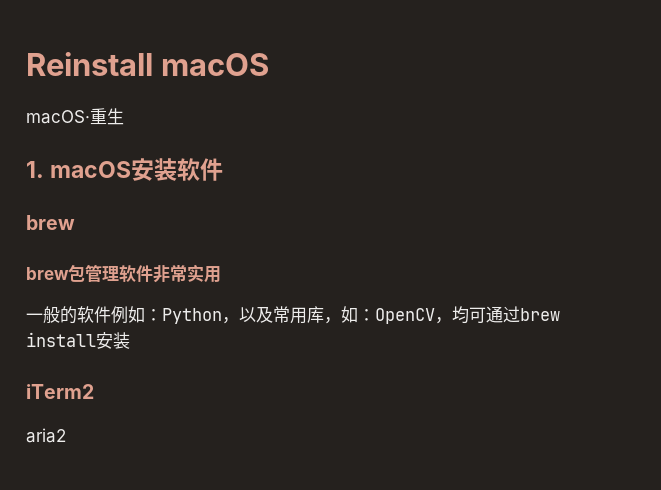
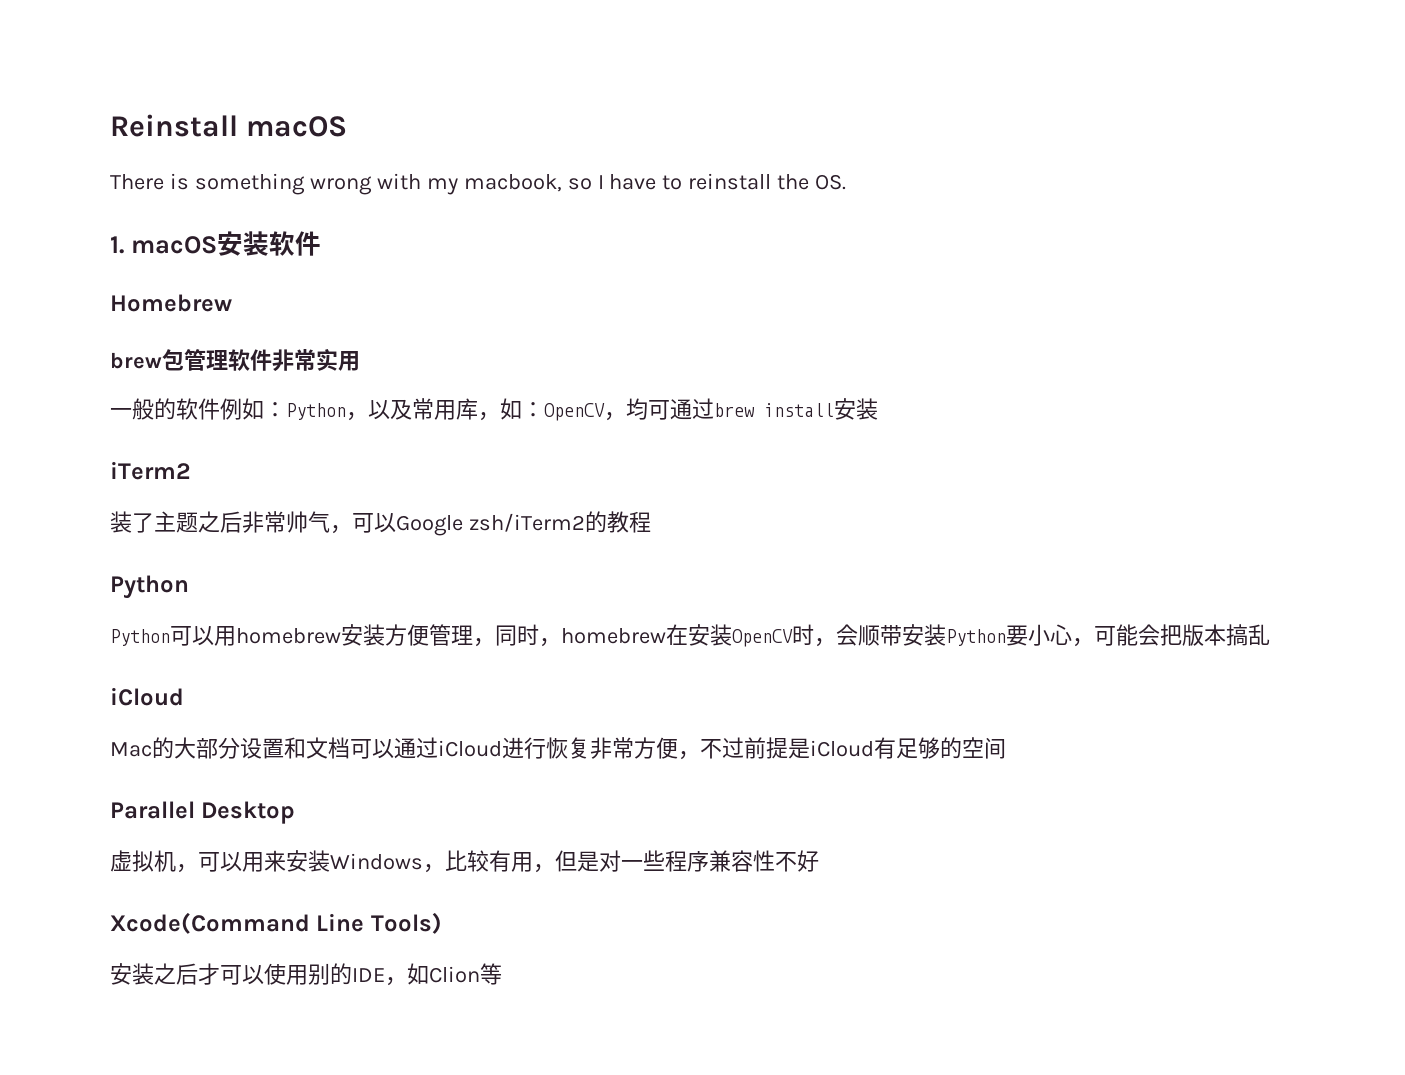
- macOS·重生
+ There is something wrong with my macbook, so I have to reinstall the OS.
  1. macOS安装软件
- brew
+ Homebrew
- aria2
+ 装了主题之后非常帅气，可以Google zsh/iTerm2的教程
+ Python
+ Python可以用homebrew安装方便管理，同时，homebrew在安装OpenCV时，会顺带安装Python要小心，可能会把版本搞乱
+ iCloud
+ Mac的大部分设置和文档可以通过iCloud进行恢复非常方便，不过前提是iCloud有足够的空间
+ Parallel Desktop
+ 虚拟机，可以用来安装Windows，比较有用，但是对一些程序兼容性不好
+ Xcode(Command Line Tools)
+ 安装之后才可以使用别的IDE，如Clion等

